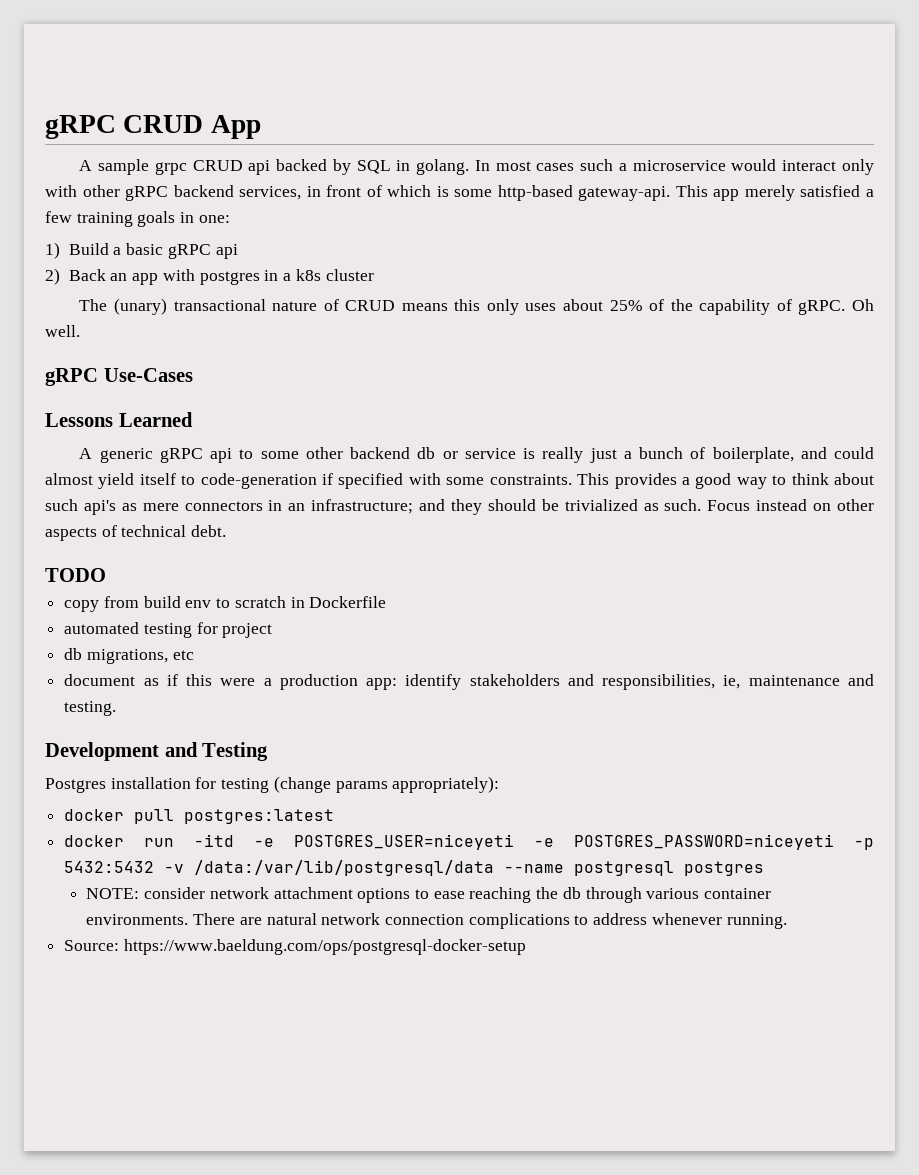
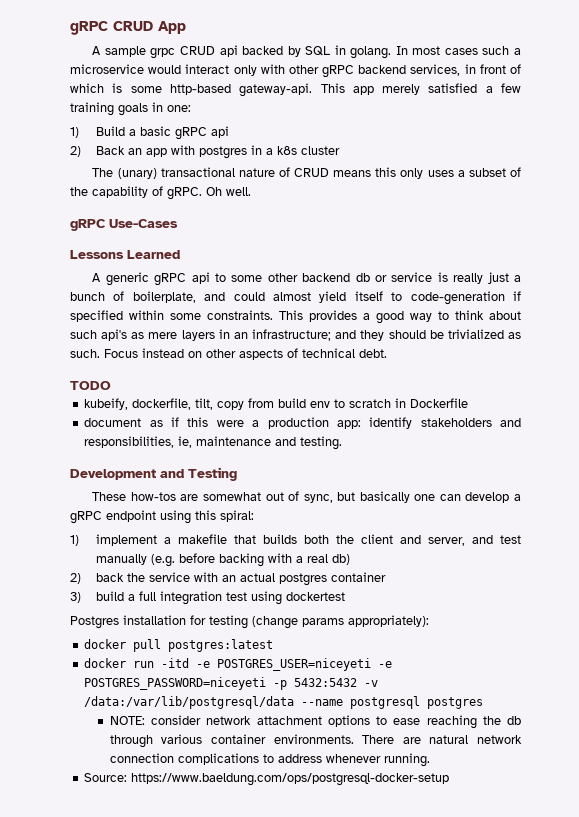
- The (unary) transactional nature of CRUD means this only uses about 25% of the capability of gRPC.
+ The (unary) transactional nature of CRUD means this only uses a subset of the capability of gRPC.
- A generic gRPC api to some other backend db or service is really just a bunch of boilerplate, and could almost yield itself to code-generation if specified with some constraints.
+ A generic gRPC api to some other backend db or service is really just a bunch of boilerplate, and could almost yield itself to code-generation if specified within some constraints.
- This provides a good way to think about such api's as mere connectors in an infrastructure; and they should be trivialized as such.
+ This provides a good way to think about such api's as mere layers in an infrastructure; and they should be trivialized as such.
- copy from build env to scratch in Dockerfile
+ kubeify, dockerfile, tilt, copy from build env to scratch in Dockerfile
- automated testing for project
- db migrations, etc
+ These how-tos are somewhat out of sync, but basically one can develop a gRPC endpoint using this spiral:
+ 1) implement a makefile that builds both the client and server, and test manually (e.g. before backing with a real db)
+ 2) back the service with an actual postgres container
+ 3) build a full integration test using dockertest

